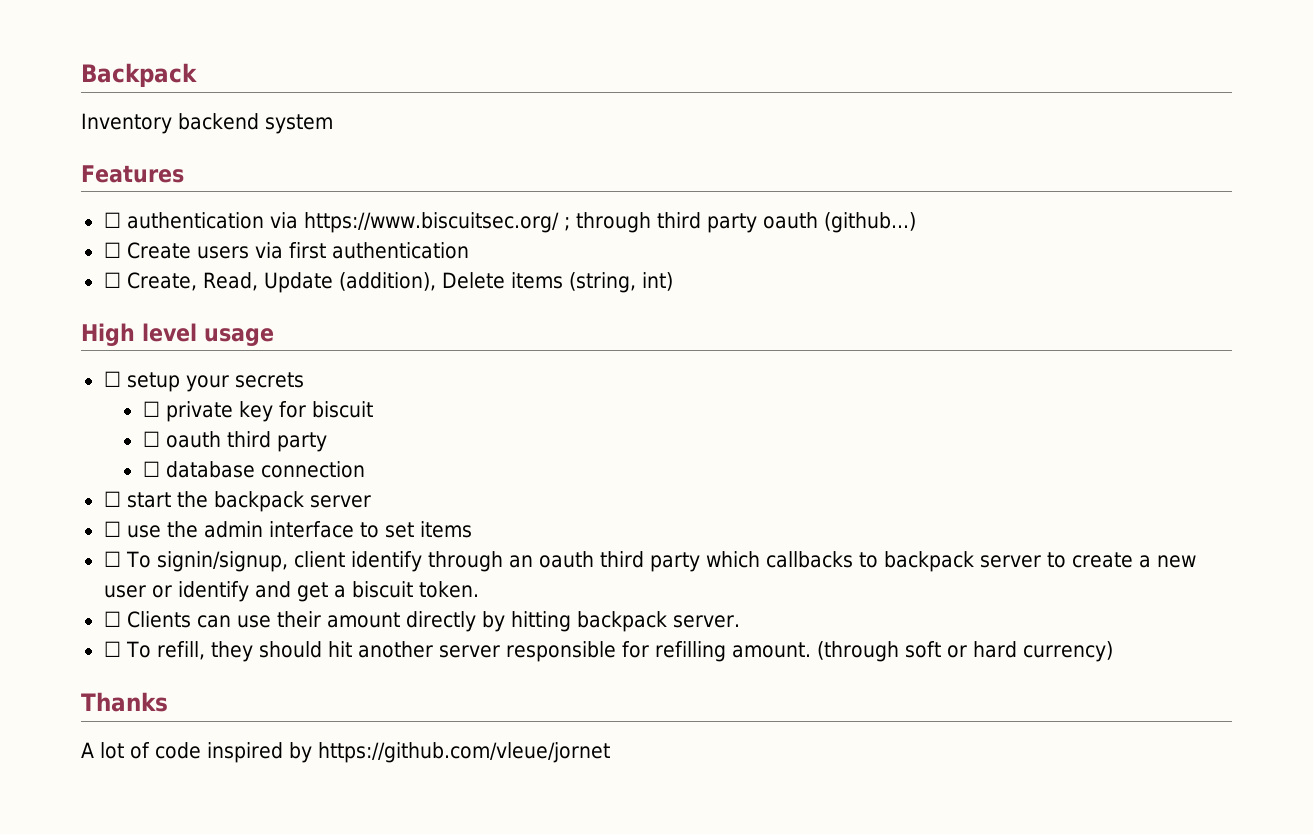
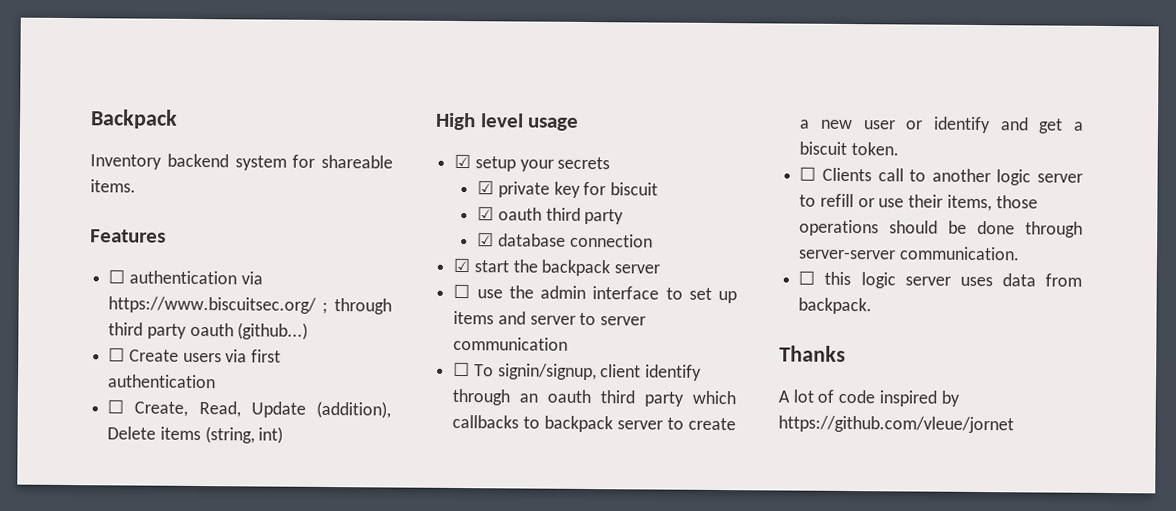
- Inventory backend system
+ Inventory backend system for shareable items.
- ☐ setup your secrets
+ ☑ setup your secrets
- ☐ private key for biscuit
+ ☑ private key for biscuit
- ☐ oauth third party
+ ☑ oauth third party
- ☐ database connection
+ ☑ database connection
- ☐ start the backpack server
+ ☑ start the backpack server
- ☐ use the admin interface to set items
+ ☐ use the admin interface to set up items and server to server communication
- ☐ Clients can use their amount directly by hitting backpack server.
- ☐ To refill, they should hit another server responsible for refilling amount. (through soft or hard currency)
+ ☐ Clients call to another logic server to refill or use their items, those operations should be done through server-server communication.
+ ☐ this logic server uses data from backpack.

